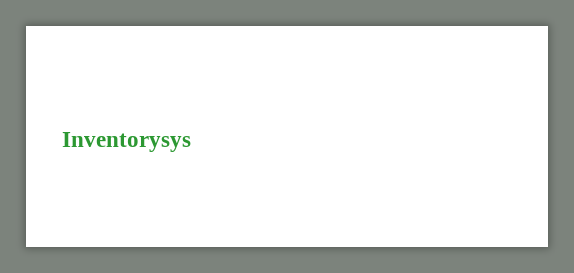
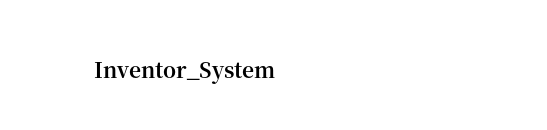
- Inventorysys
+ Inventor_System

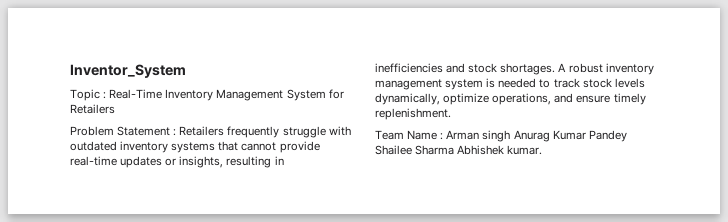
+ Topic : Real-Time Inventory Management System for Retailers
+ Problem Statement : Retailers frequently struggle with outdated inventory systems that cannot provide real-time updates or insights, resulting in inefficiencies and stock shortages. A robust inventory management system is needed to track stock levels dynamically, optimize operations, and ensure timely replenishment.
+ Team Name : Arman singh Anurag Kumar Pandey Shailee Sharma Abhishek kumar.

